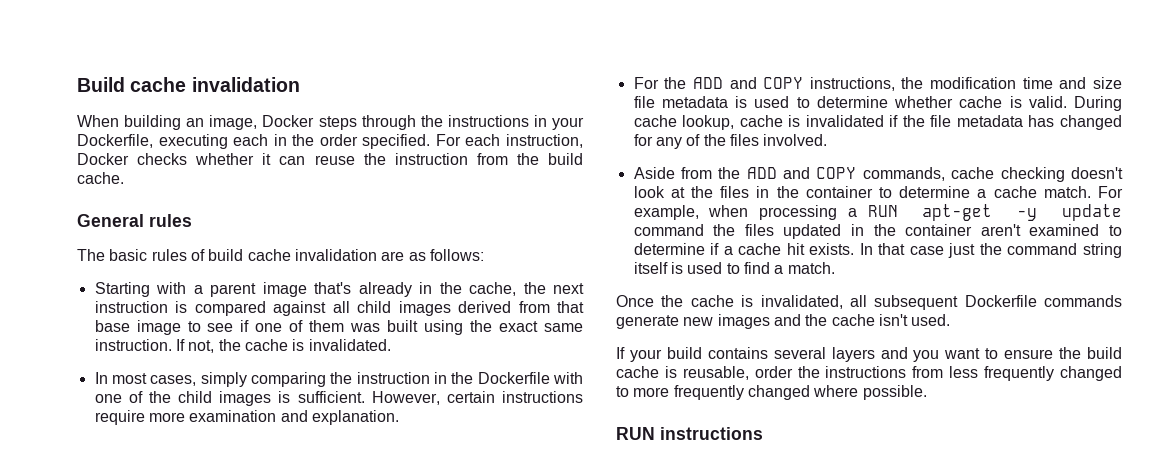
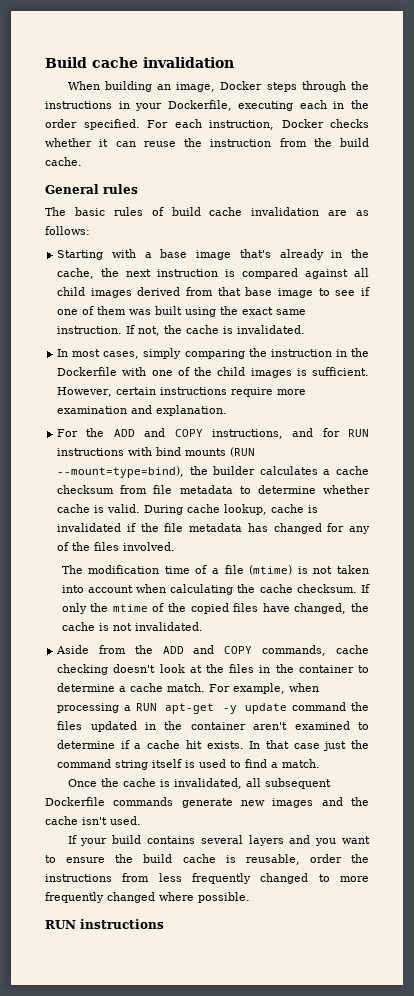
- Starting with a parent image that's already in the cache, the next instruction is compared against all child images derived from that base image to see if one of them was built using the exact same instruction.
+ Starting with a base image that's already in the cache, the next instruction is compared against all child images derived from that base image to see if one of them was built using the exact same instruction.
- For the ADD and COPY instructions, the modification time and size file metadata is used to determine whether cache is valid.
+ For the ADD and COPY instructions, and for RUN instructions with bind mounts (RUN --mount=type=bind), the builder calculates a cache checksum from file metadata to determine whether cache is valid.
+ The modification time of a file (mtime) is not taken into account when calculating the cache checksum. If only the mtime of the copied files have changed, the cache is not invalidated.

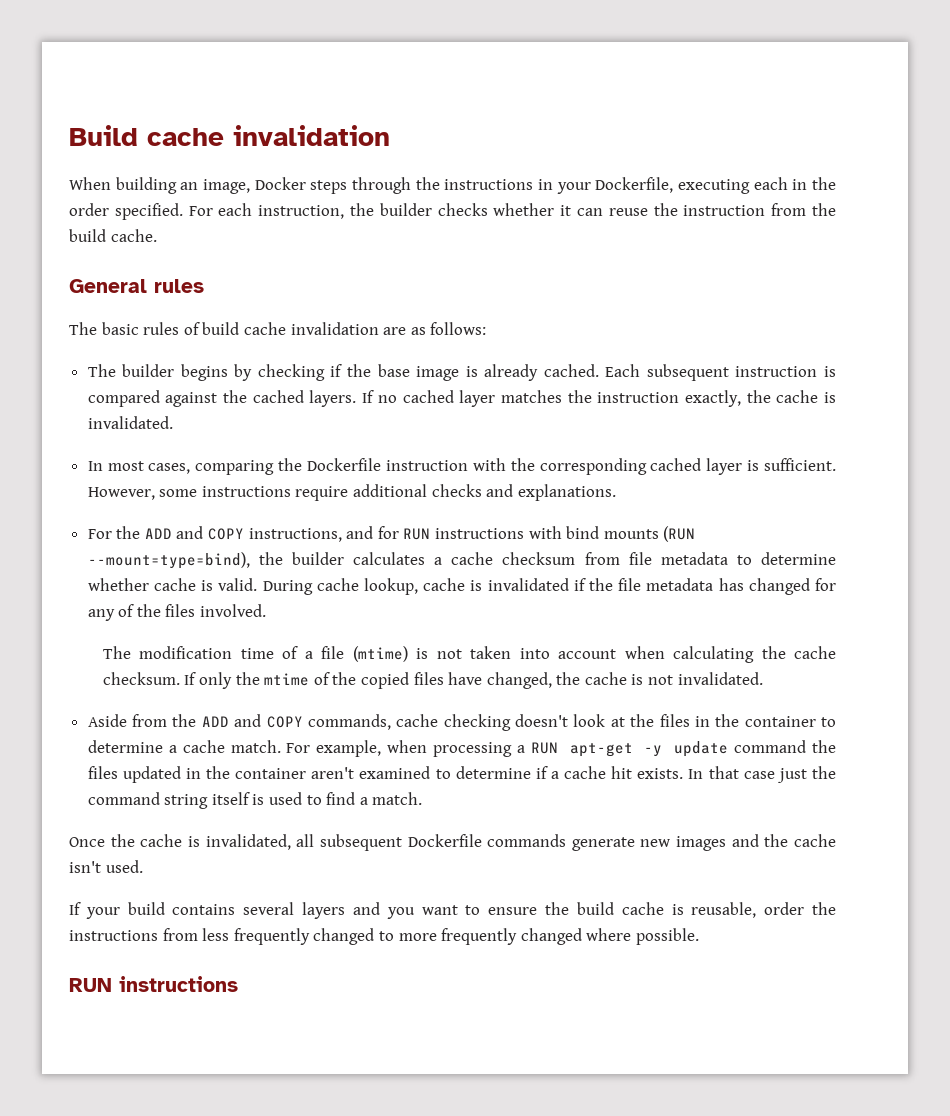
- For each instruction, Docker checks whether it can reuse the instruction from the build cache.
+ For each instruction, the builder checks whether it can reuse the instruction from the build cache.
- Starting with a base image that's already in the cache, the next instruction is compared against all child images derived from that base image to see if one of them was built using the exact same instruction. If not, the cache is invalidated.
+ The builder begins by checking if the base image is already cached. Each subsequent instruction is compared against the cached layers. If no cached layer matches the instruction exactly, the cache is invalidated.
- In most cases, simply comparing the instruction in the Dockerfile with one of the child images is sufficient.
+ In most cases, comparing the Dockerfile instruction with the corresponding cached layer is sufficient.
- However, certain instructions require more examination and explanation.
+ However, some instructions require additional checks and explanations.

